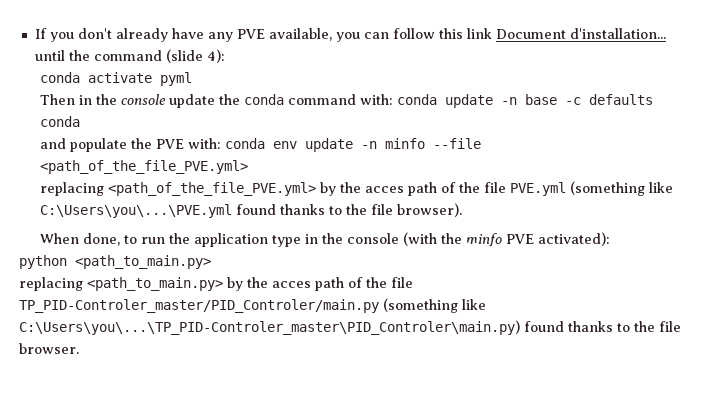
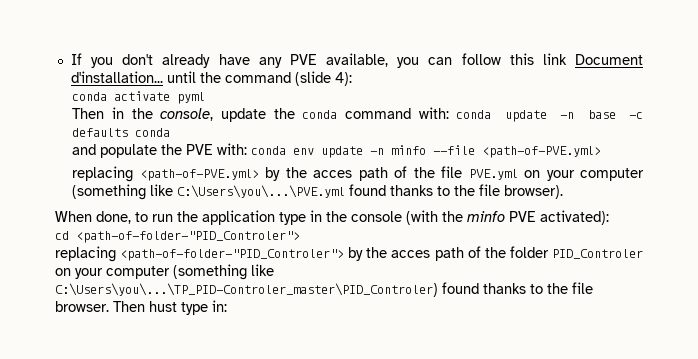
- Then in the console update the conda command with: conda update -n base -c defaults conda
+ Then in the console, update the conda command with: conda update -n base -c defaults conda
- and populate the PVE with: conda env update -n minfo --file <path_of_the_file_PVE.yml>
- replacing <path_of_the_file_PVE.yml> by the acces path of the file PVE.yml (something like C:\Users\you\...\PVE.yml found thanks to the file browser).
+ and populate the PVE with: conda env update -n minfo --file <path-of-PVE.yml>
+ replacing <path-of-PVE.yml> by the acces path of the file PVE.yml on your computer (something like C:\Users\you\...\PVE.yml found thanks to the file browser).
- python <path_to_main.py>
- replacing <path_to_main.py> by the acces path of the file TP_PID-Controler_master/PID_Controler/main.py (something like C:\Users\you\...\TP_PID-Controler_master\PID_Controler\main.py) found thanks to the file browser.
+ cd <path-of-folder-"PID_Controler">
+ replacing <path-of-folder-"PID_Controler"> by the acces path of the folder PID_Controler on your computer (something like C:\Users\you\...\TP_PID-Controler_master\PID_Controler) found thanks to the file browser.
+ Then hust type in:

